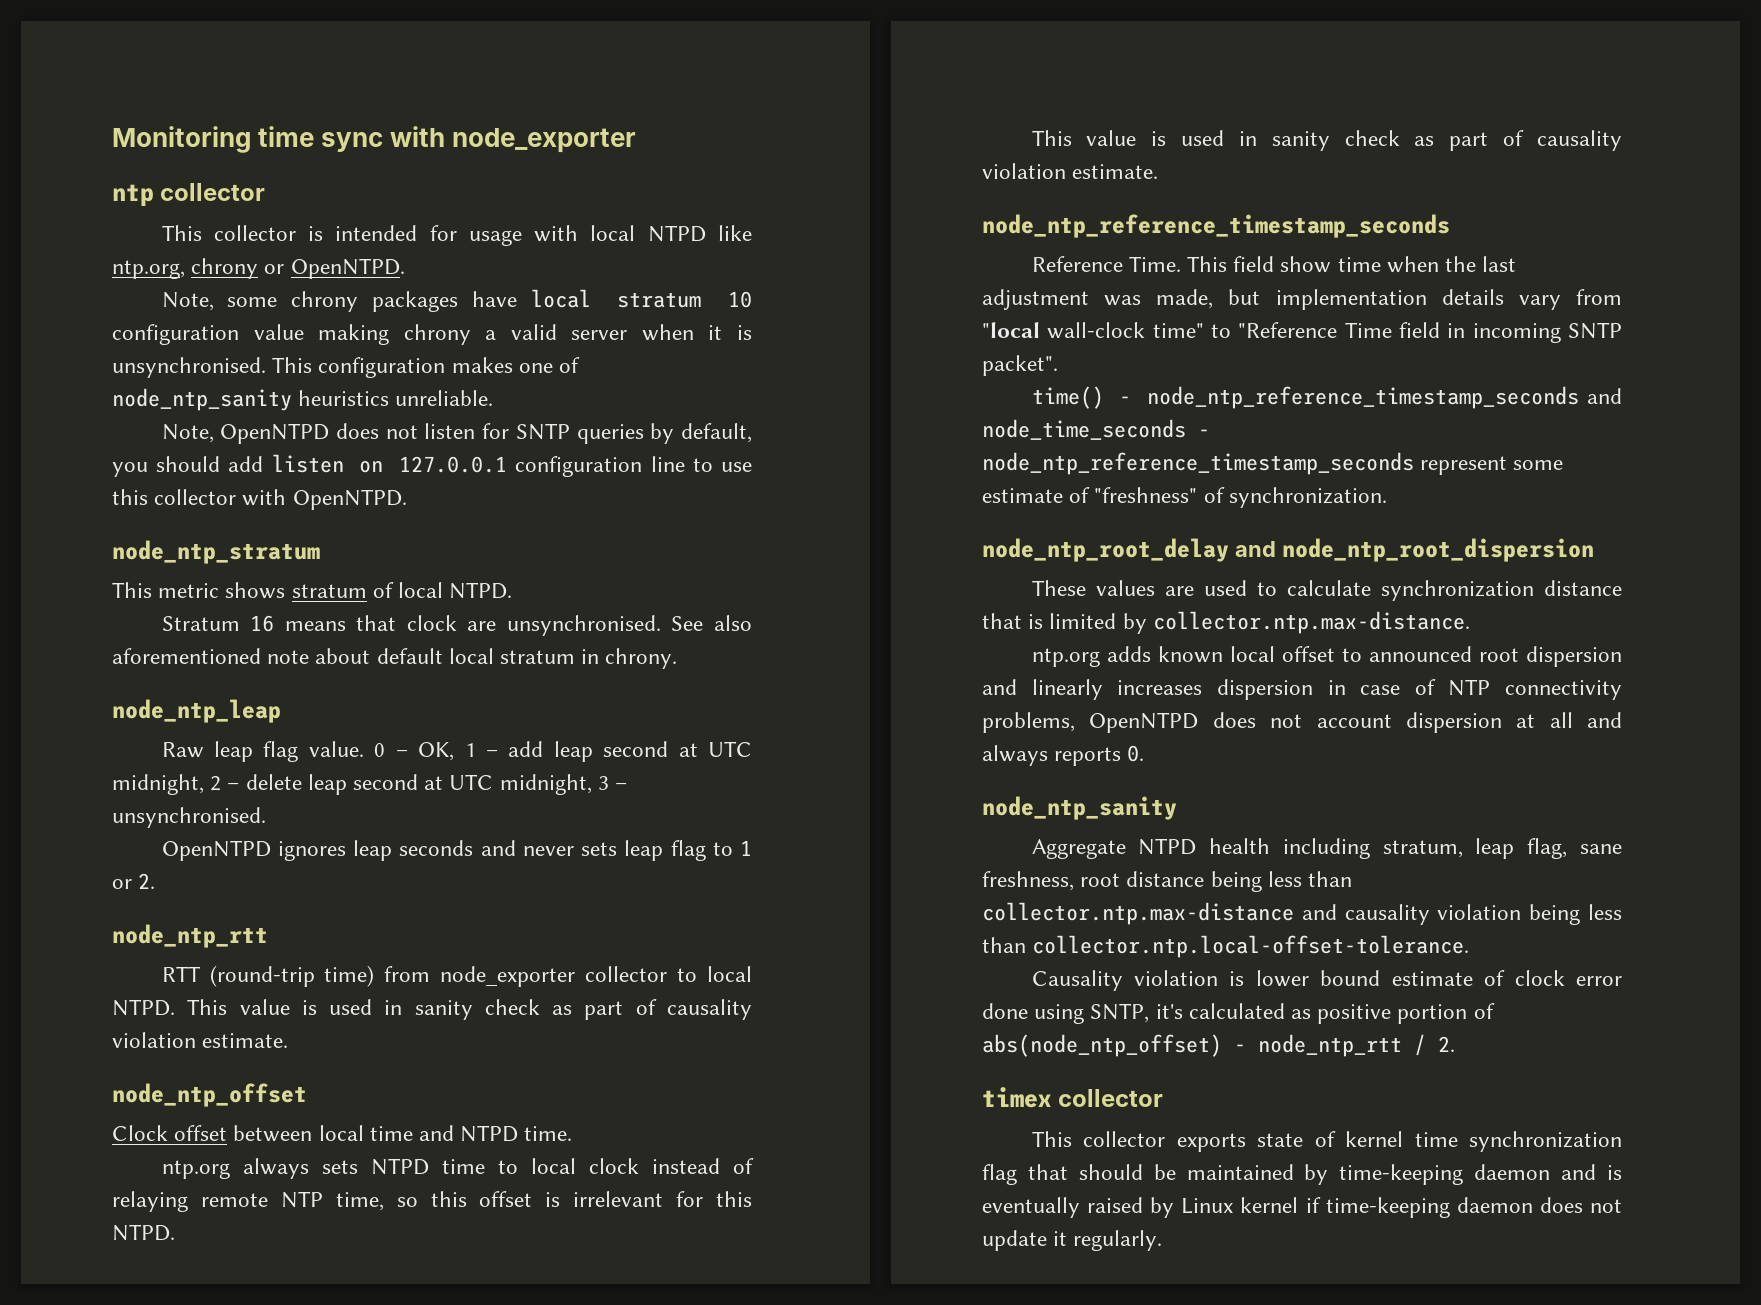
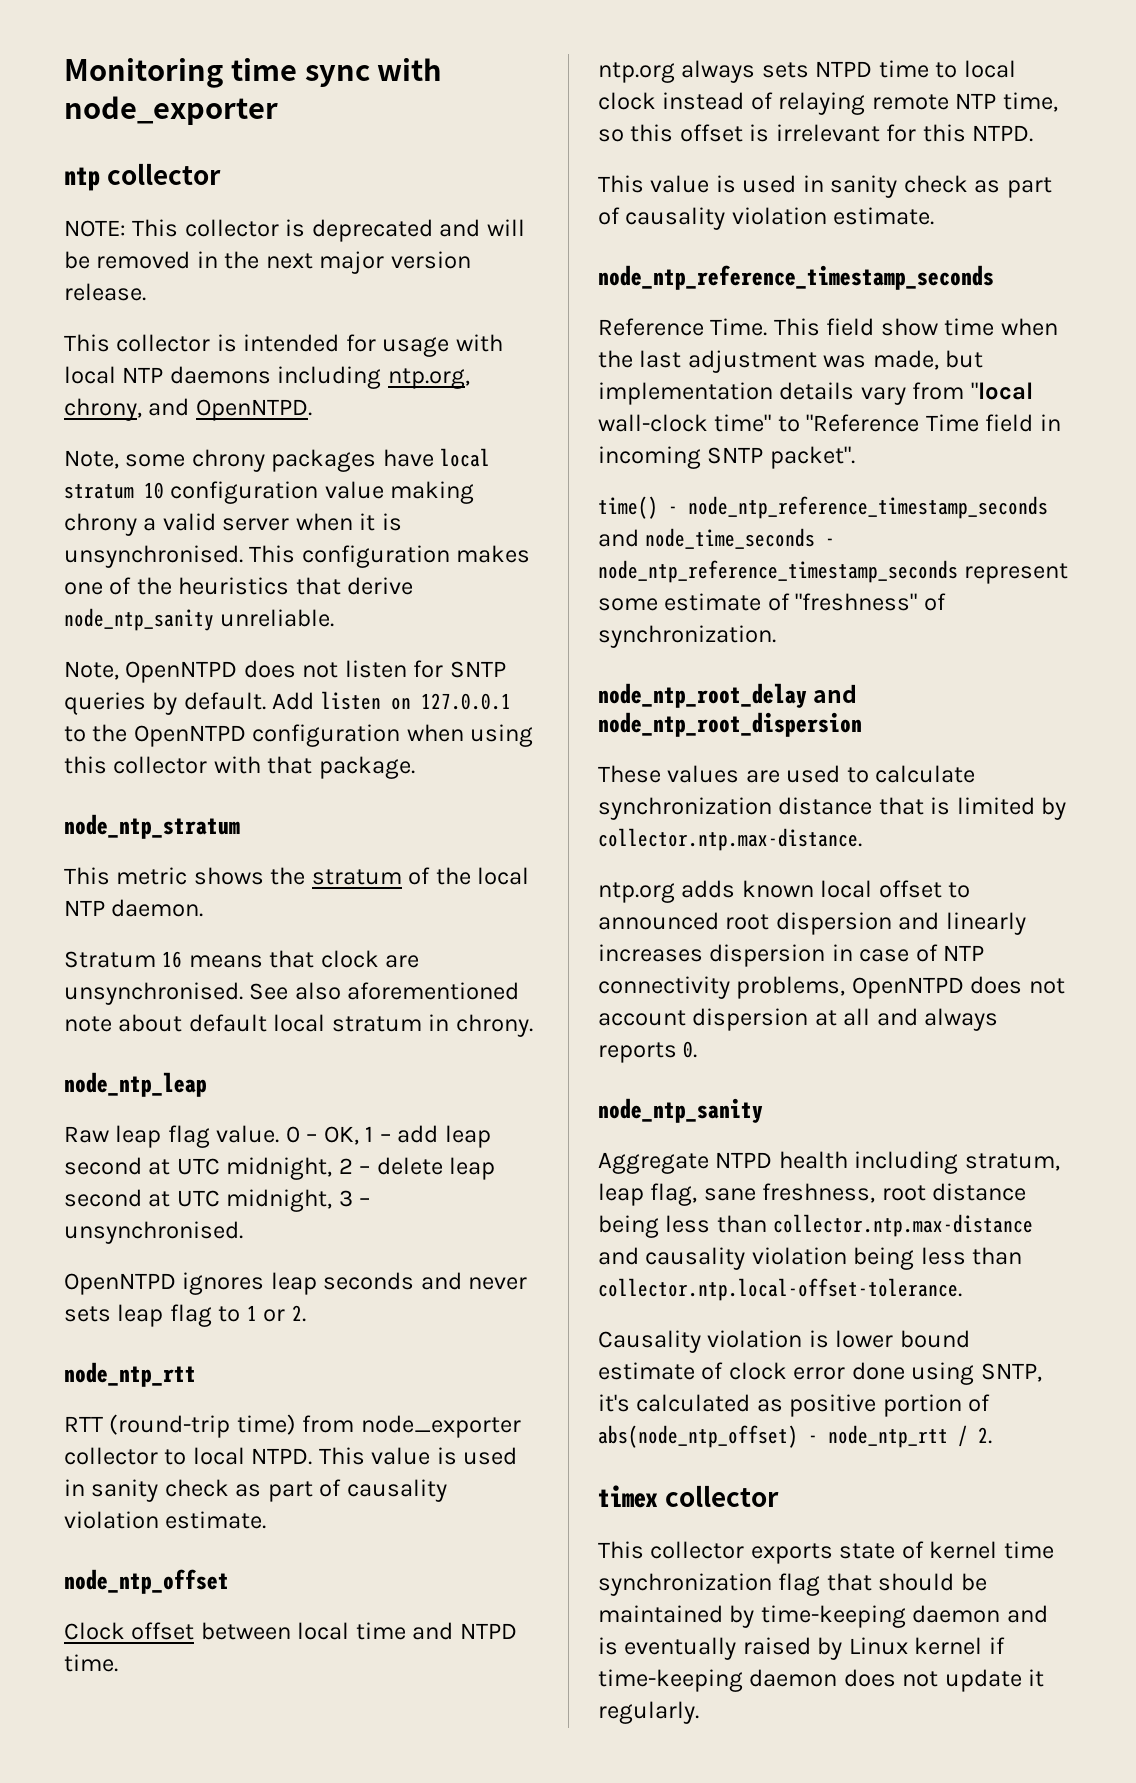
+ NOTE: This collector is deprecated and will be removed in the next major version release.
- This collector is intended for usage with local NTPD like ntp.org, chrony or OpenNTPD.
+ This collector is intended for usage with local NTP daemons including ntp.org, chrony, and OpenNTPD.
- This configuration makes one of node_ntp_sanity heuristics unreliable.
+ This configuration makes one of the heuristics that derive node_ntp_sanity unreliable.
- Note, OpenNTPD does not listen for SNTP queries by default, you should add listen on 127.0.0.1 configuration line to use this collector with OpenNTPD.
+ Note, OpenNTPD does not listen for SNTP queries by default. Add listen on 127.0.0.1 to the OpenNTPD configuration when using this collector with that package.
- This metric shows stratum of local NTPD.
+ This metric shows the stratum of the local NTP daemon.

